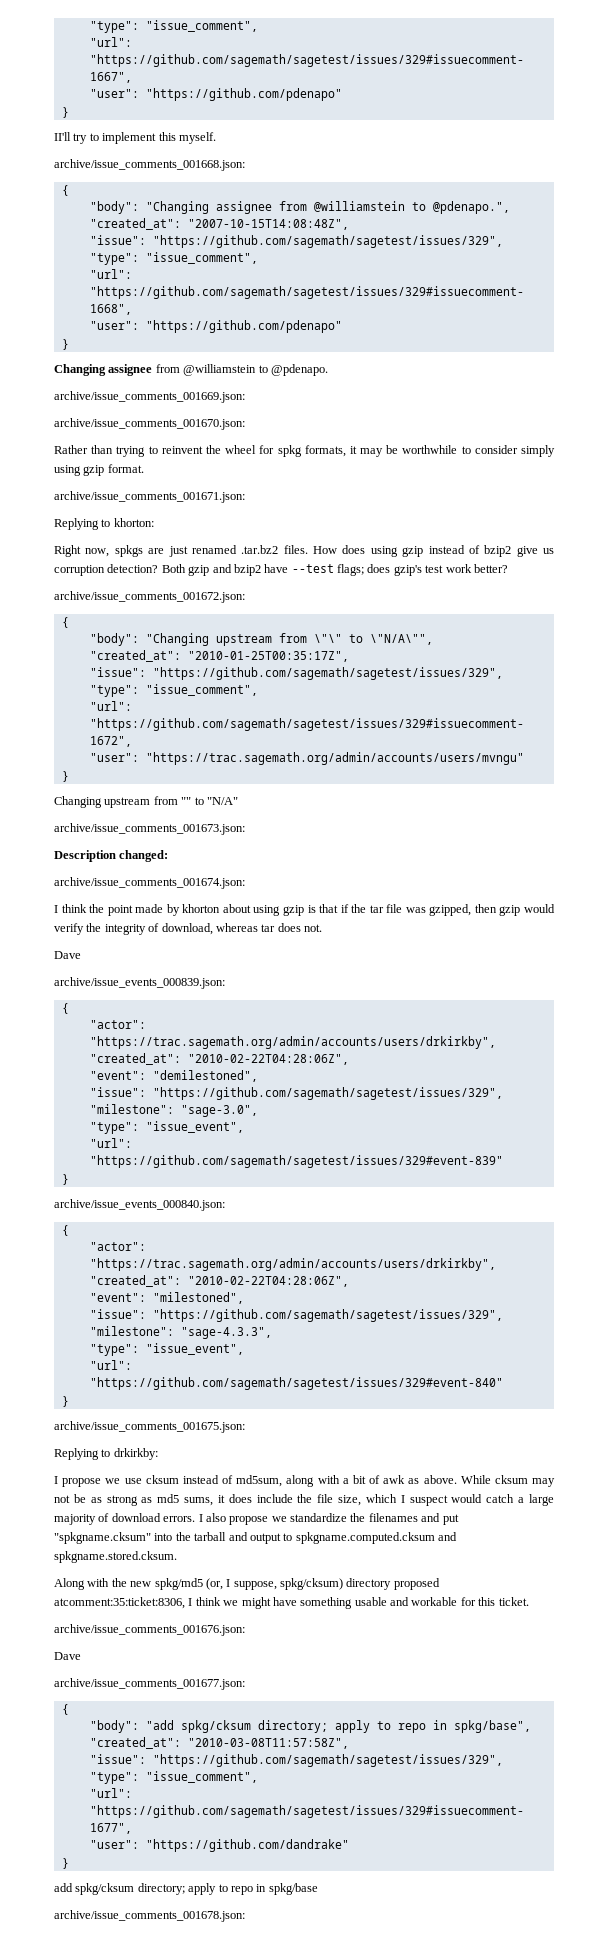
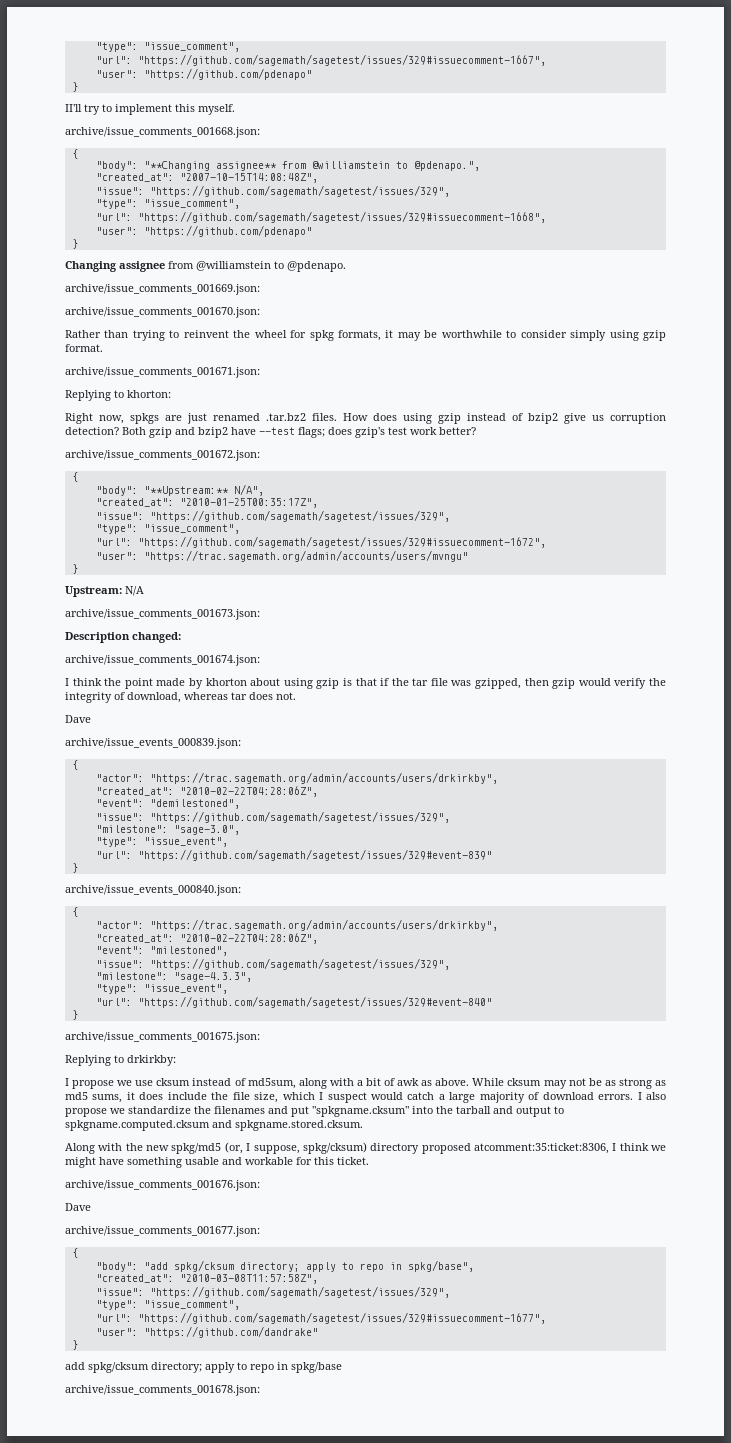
- "body": "Changing assignee from @williamstein to @pdenapo.",
+ "body": "**Changing assignee** from @williamstein to @pdenapo.",
- "body": "Changing upstream from \"\" to \"N/A\"",
+ "body": "**Upstream:** N/A",
- Changing upstream from "" to "N/A"
+ Upstream: N/A

